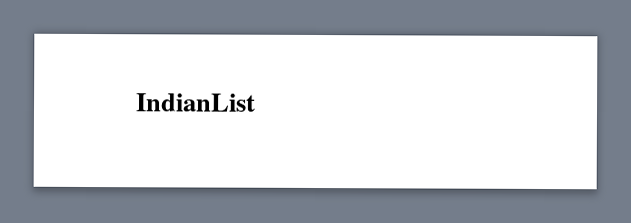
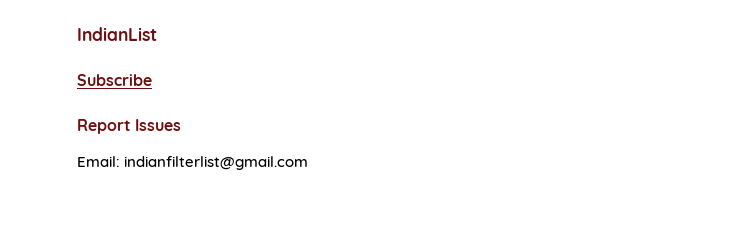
+ Subscribe
+ Report Issues
+ Email: indianfilterlist@gmail.com

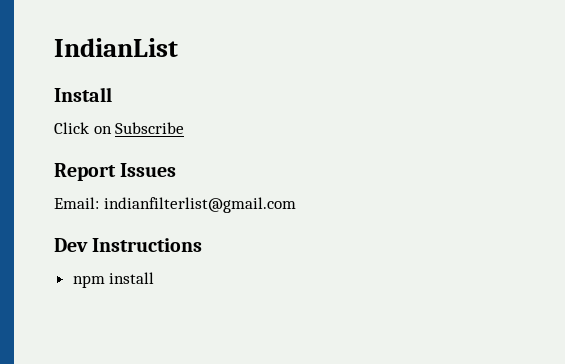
- Subscribe
+ Install
+ Click on Subscribe
+ Dev Instructions
+ npm install

